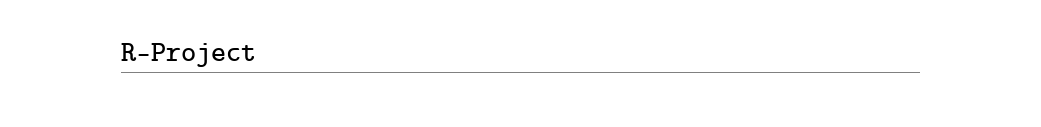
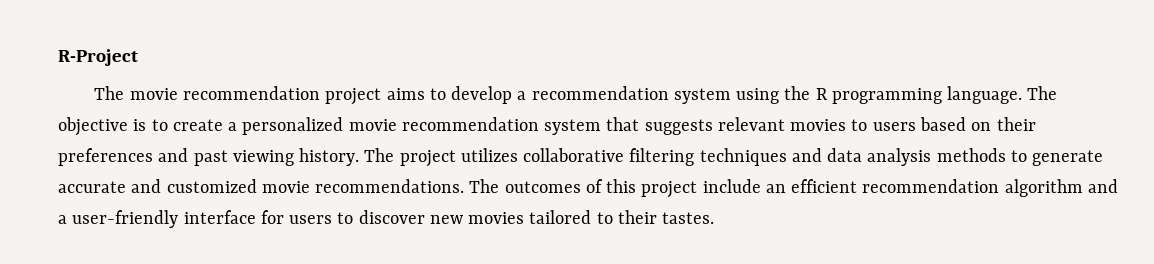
+ The movie recommendation project aims to develop a recommendation system using the R programming language. The objective is to create a personalized movie recommendation system that suggests relevant movies to users based on their preferences and past viewing history. The project utilizes collaborative filtering techniques and data analysis methods to generate accurate and customized movie recommendations. The outcomes of this project include an efficient recommendation algorithm and a user-friendly interface for users to discover new movies tailored to their tastes.

